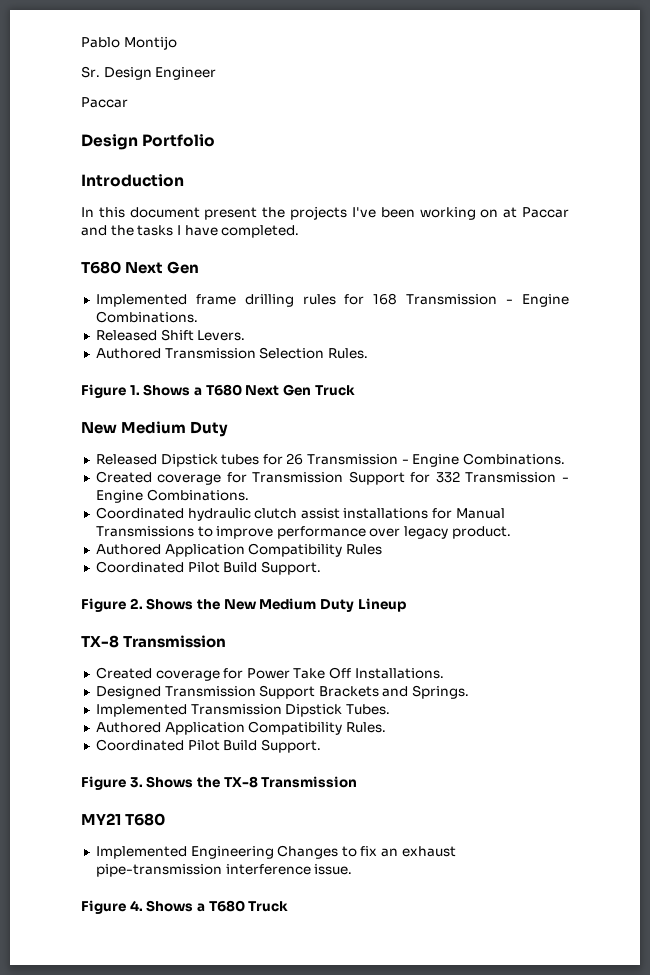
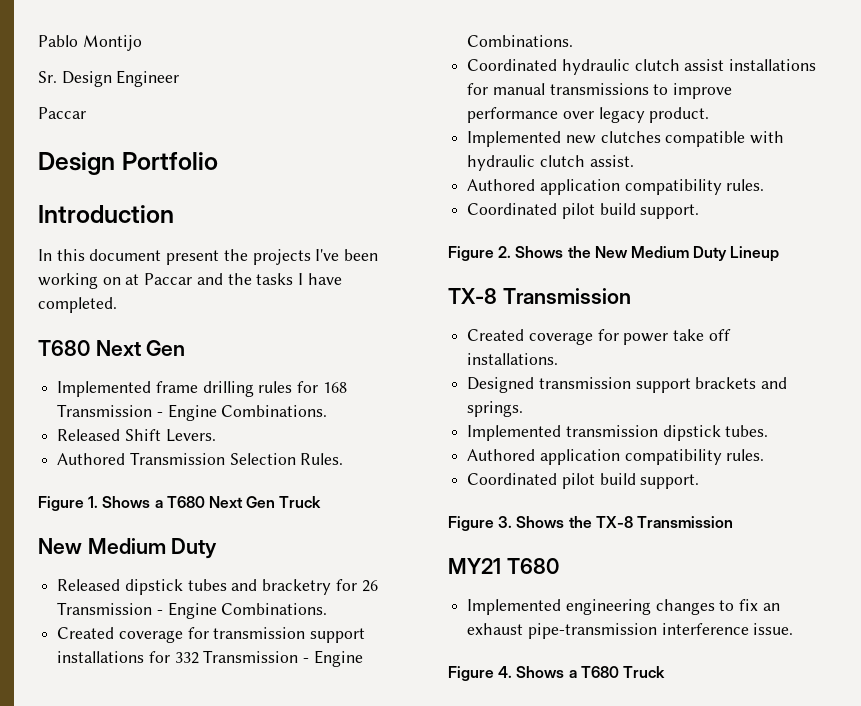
- Released Dipstick tubes for 26 Transmission - Engine Combinations.
+ Released dipstick tubes and bracketry for 26 Transmission - Engine Combinations.
- Created coverage for Transmission Support for 332 Transmission - Engine Combinations.
+ Created coverage for transmission support installations for 332 Transmission - Engine Combinations.
- Coordinated hydraulic clutch assist installations for Manual Transmissions to improve performance over legacy product.
+ Coordinated hydraulic clutch assist installations for manual transmissions to improve performance over legacy product.
- Authored Application Compatibility Rules
- Coordinated Pilot Build Support.
+ Implemented new clutches compatible with hydraulic clutch assist.
+ Authored application compatibility rules.
+ Coordinated pilot build support.
- Created coverage for Power Take Off Installations.
- Designed Transmission Support Brackets and Springs.
- Implemented Transmission Dipstick Tubes.
- Authored Application Compatibility Rules.
- Coordinated Pilot Build Support.
+ Created coverage for power take off installations.
+ Designed transmission support brackets and springs.
+ Implemented transmission dipstick tubes.
+ Authored application compatibility rules.
+ Coordinated pilot build support.
- Implemented Engineering Changes to fix an exhaust pipe-transmission interference issue.
+ Implemented engineering changes to fix an exhaust pipe-transmission interference issue.

